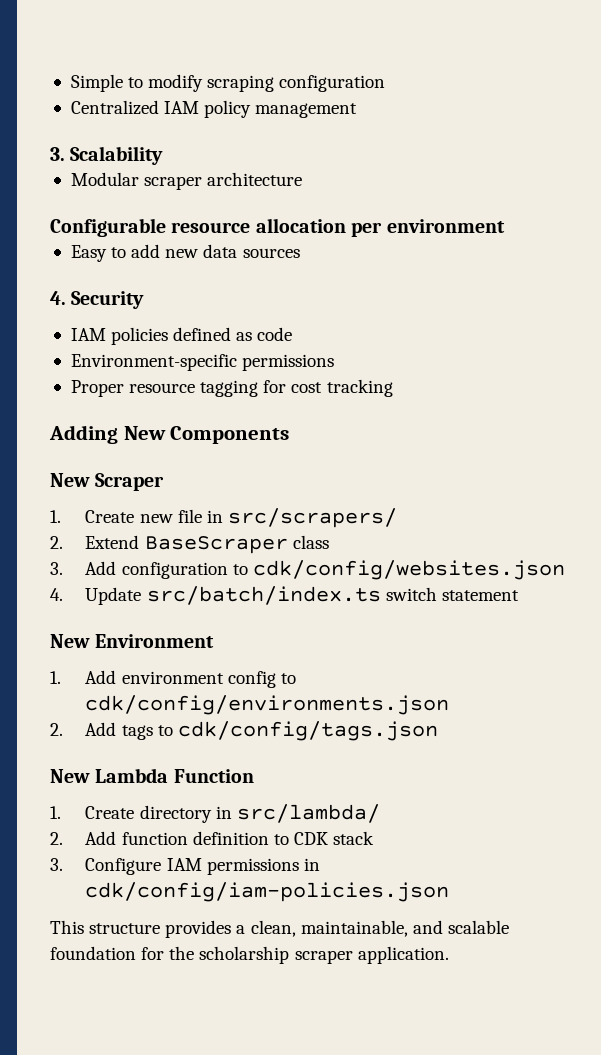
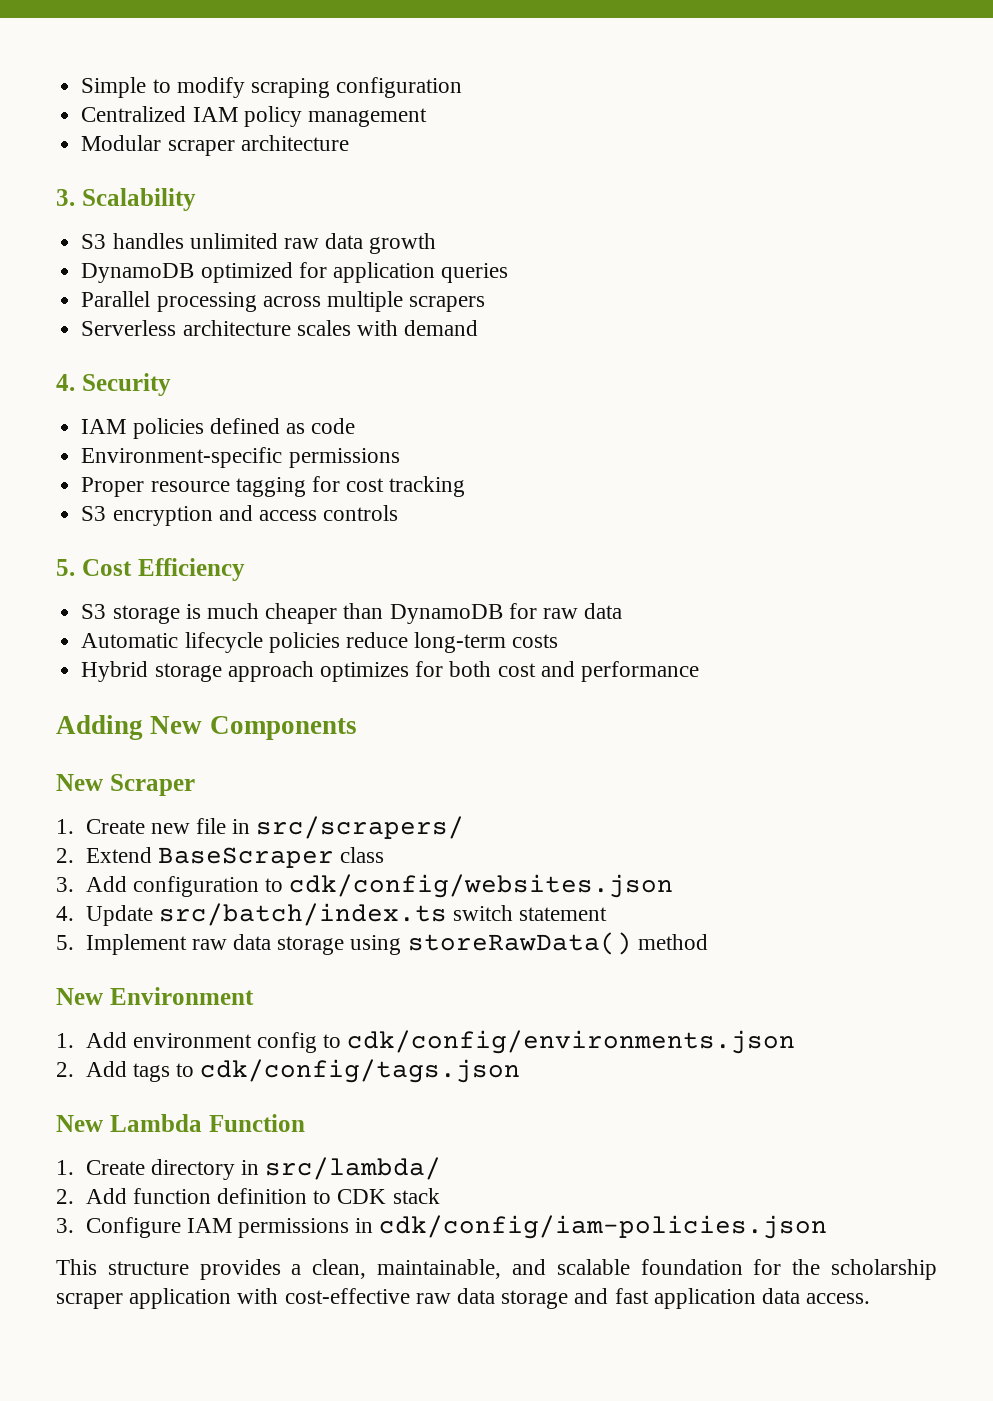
- 3. Scalability
- Configurable resource allocation per environment
- Easy to add new data sources
+ 3. Scalability
+ S3 handles unlimited raw data growth
+ DynamoDB optimized for application queries
+ Parallel processing across multiple scrapers
+ Serverless architecture scales with demand
+ S3 encryption and access controls
+ 5. Cost Efficiency
+ S3 storage is much cheaper than DynamoDB for raw data
+ Automatic lifecycle policies reduce long-term costs
+ Hybrid storage approach optimizes for both cost and performance
+ 5. Implement raw data storage using storeRawData() method
- This structure provides a clean, maintainable, and scalable foundation for the scholarship scraper application.
+ This structure provides a clean, maintainable, and scalable foundation for the scholarship scraper application with cost-effective raw data storage and fast application data access.

